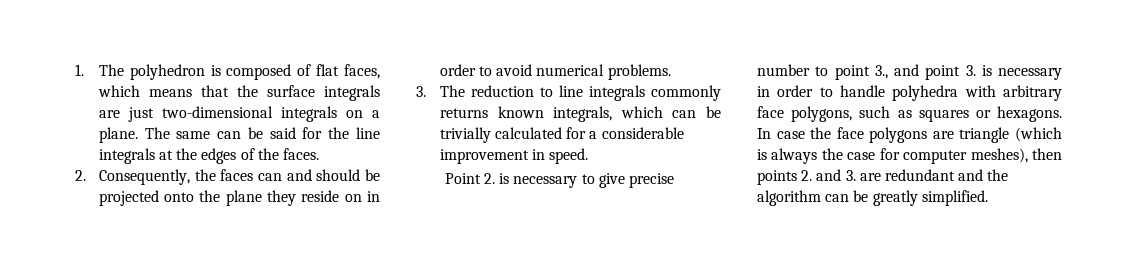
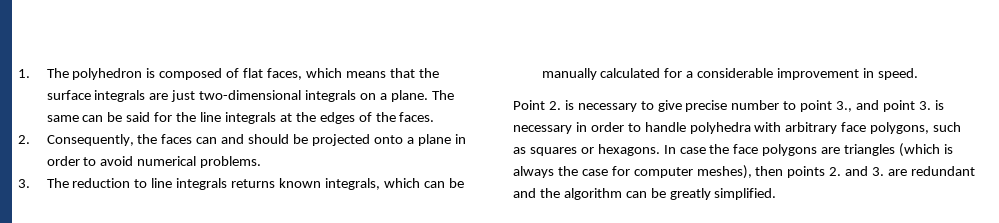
- 2. Consequently, the faces can and should be projected onto the plane they reside on in order to avoid numerical problems.
+ 2. Consequently, the faces can and should be projected onto a plane in order to avoid numerical problems.
- 3. The reduction to line integrals commonly returns known integrals, which can be trivially calculated for a considerable improvement in speed.
+ 3. The reduction to line integrals returns known integrals, which can be manually calculated for a considerable improvement in speed.
- In case the face polygons are triangle (which is always the case for computer meshes), then points 2. and 3. are redundant and the algorithm can be greatly simplified.
+ In case the face polygons are triangles (which is always the case for computer meshes), then points 2. and 3. are redundant and the algorithm can be greatly simplified.

